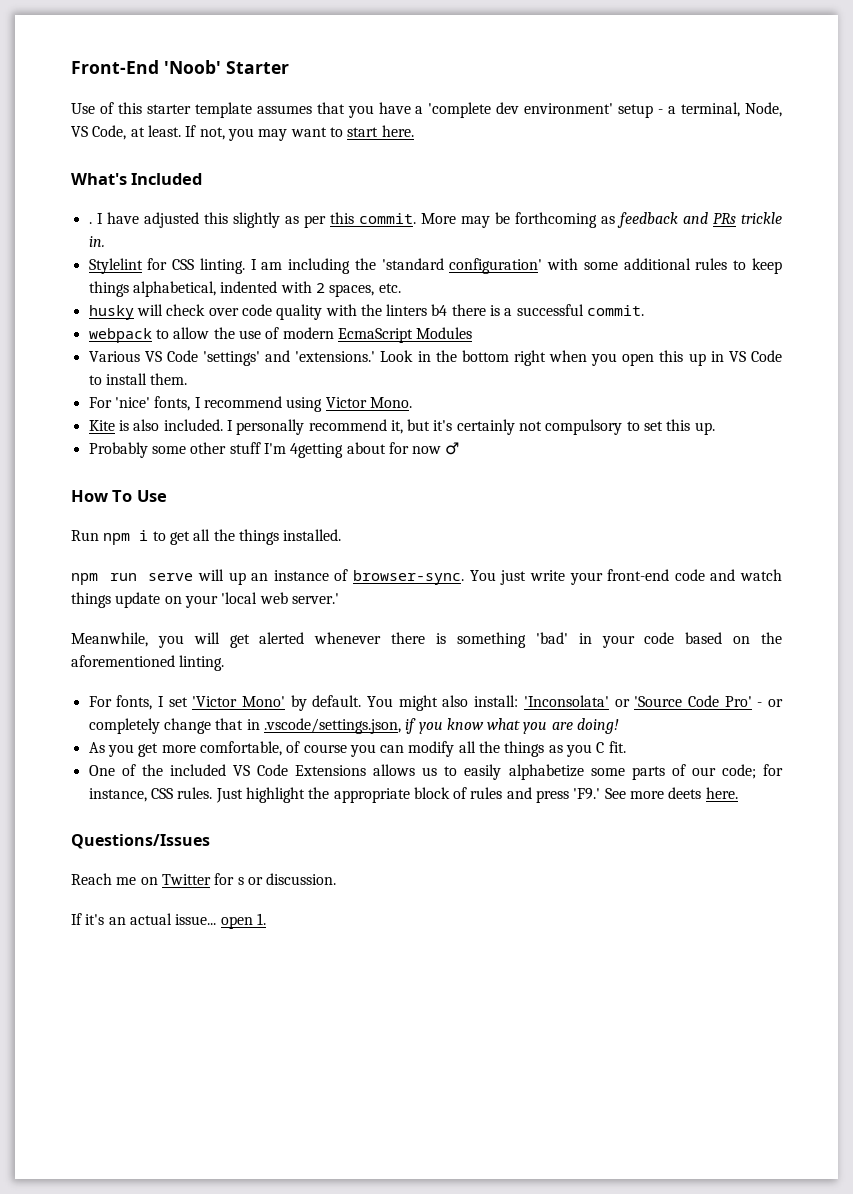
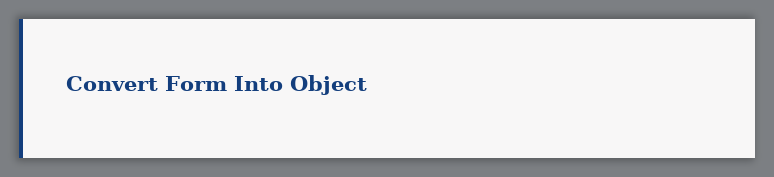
- Front-End 'Noob' Starter
- Use of this starter template assumes that you have a 'complete dev environment' setup - a terminal, Node, VS Code, at least. If not, you may want to start here.
- What's Included
- . I have adjusted this slightly as per this commit. More may be forthcoming as feedback and PRs trickle in.
- Stylelint for CSS linting. I am including the 'standard configuration' with some additional rules to keep things alphabetical, indented with 2 spaces, etc.
- husky will check over code quality with the linters b4 there is a successful commit.
- webpack to allow the use of modern EcmaScript Modules
- Various VS Code 'settings' and 'extensions.' Look in the bottom right when you open this up in VS Code to install them.
- For 'nice' fonts, I recommend using Victor Mono.
- Kite is also included. I personally recommend it, but it's certainly not compulsory to set this up.
- Probably some other stuff I'm 4getting about for now ♂
- How To Use
- Run npm i to get all the things installed.
- npm run serve will up an instance of browser-sync. You just write your front-end code and watch things update on your 'local web server.'
- Meanwhile, you will get alerted whenever there is something 'bad' in your code based on the aforementioned linting.
- For fonts, I set 'Victor Mono' by default. You might also install: 'Inconsolata' or 'Source Code Pro' - or completely change that in .vscode/settings.json, if you know what you are doing!
- As you get more comfortable, of course you can modify all the things as you C fit.
- One of the included VS Code Extensions allows us to easily alphabetize some parts of our code; for instance, CSS rules. Just highlight the appropriate block of rules and press 'F9.' See more deets here.
- Questions/Issues
- Reach me on Twitter for s or discussion.
- If it's an actual issue... open 1.
+ Convert Form Into Object

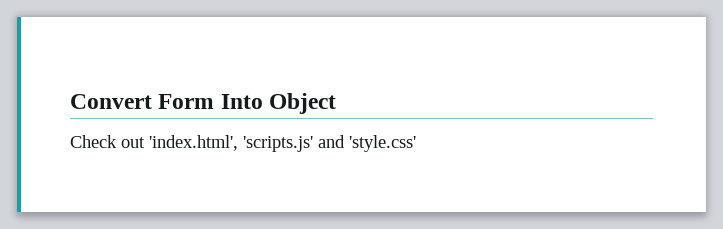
+ Check out 'index.html', 'scripts.js' and 'style.css'

